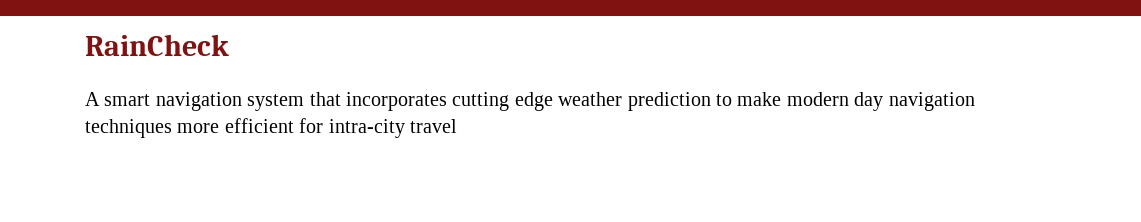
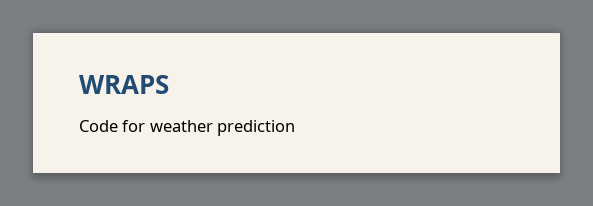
- RainCheck
- A smart navigation system that incorporates cutting edge weather prediction to make modern day navigation techniques more efficient for intra-city travel
+ WRAPS
+ Code for weather prediction

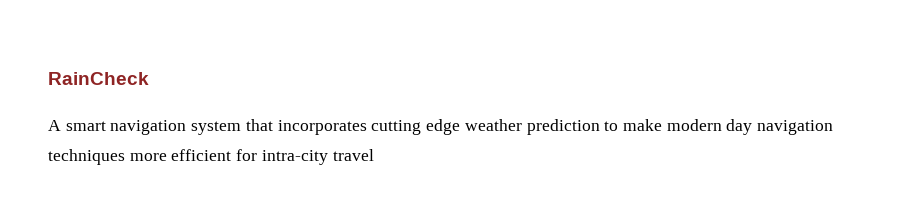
- WRAPS
- Code for weather prediction
+ RainCheck
+ A smart navigation system that incorporates cutting edge weather prediction to make modern day navigation techniques more efficient for intra-city travel

